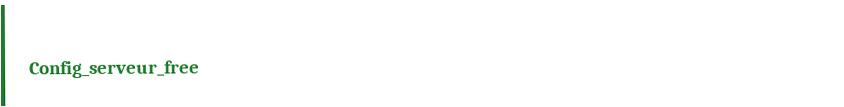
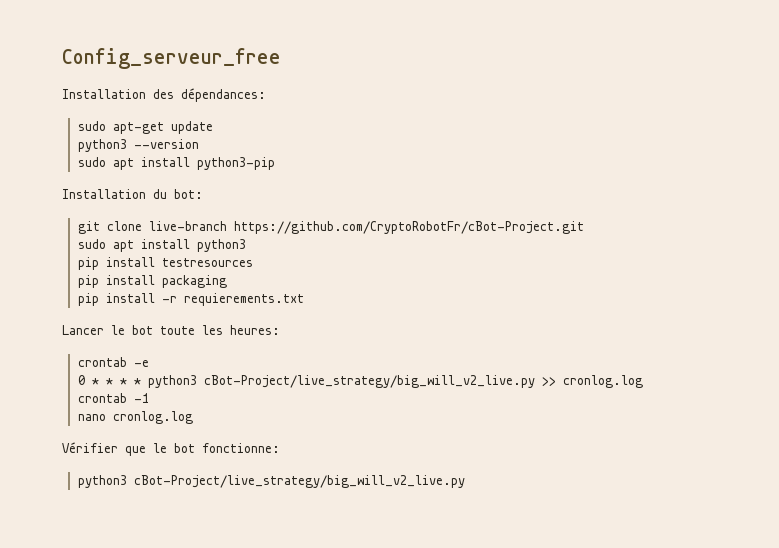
+ Installation des dépendances:
+ sudo apt-get update
+ python3 --version
+ sudo apt install python3-pip
+ Installation du bot:
+ git clone live-branch https://github.com/CryptoRobotFr/cBot-Project.git
+ sudo apt install python3
+ pip install testresources
+ pip install packaging
+ pip install -r requierements.txt
+ Lancer le bot toute les heures:
+ crontab -e
+ 0 * * * * python3 cBot-Project/live_strategy/big_will_v2_live.py >> cronlog.log
+ crontab -1
+ nano cronlog.log
+ Vérifier que le bot fonctionne:
+ python3 cBot-Project/live_strategy/big_will_v2_live.py

